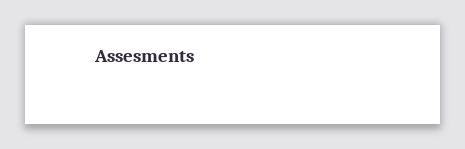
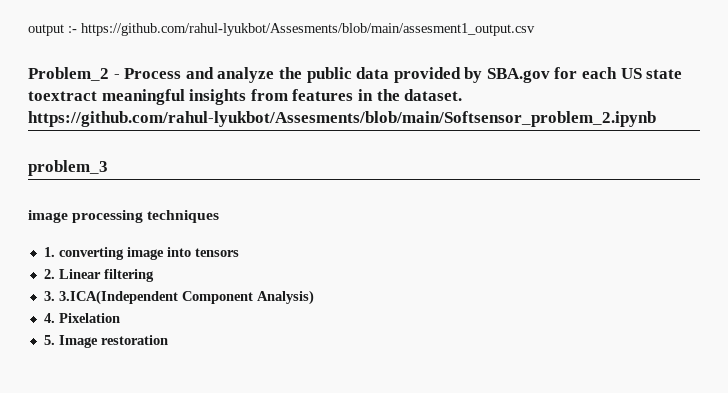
- Assesments
+ output :- https://github.com/rahul-lyukbot/Assesments/blob/main/assesment1_output.csv
+ Problem_2 - Process and analyze the public data provided by SBA.gov for each US state toextract meaningful insights from features in the dataset. https://github.com/rahul-lyukbot/Assesments/blob/main/Softsensor_problem_2.ipynb
+ problem_3
+ image processing techniques
+ 1. converting image into tensors
+ 2. Linear filtering
+ 3. 3.ICA(Independent Component Analysis)
+ 4. Pixelation
+ 5. Image restoration

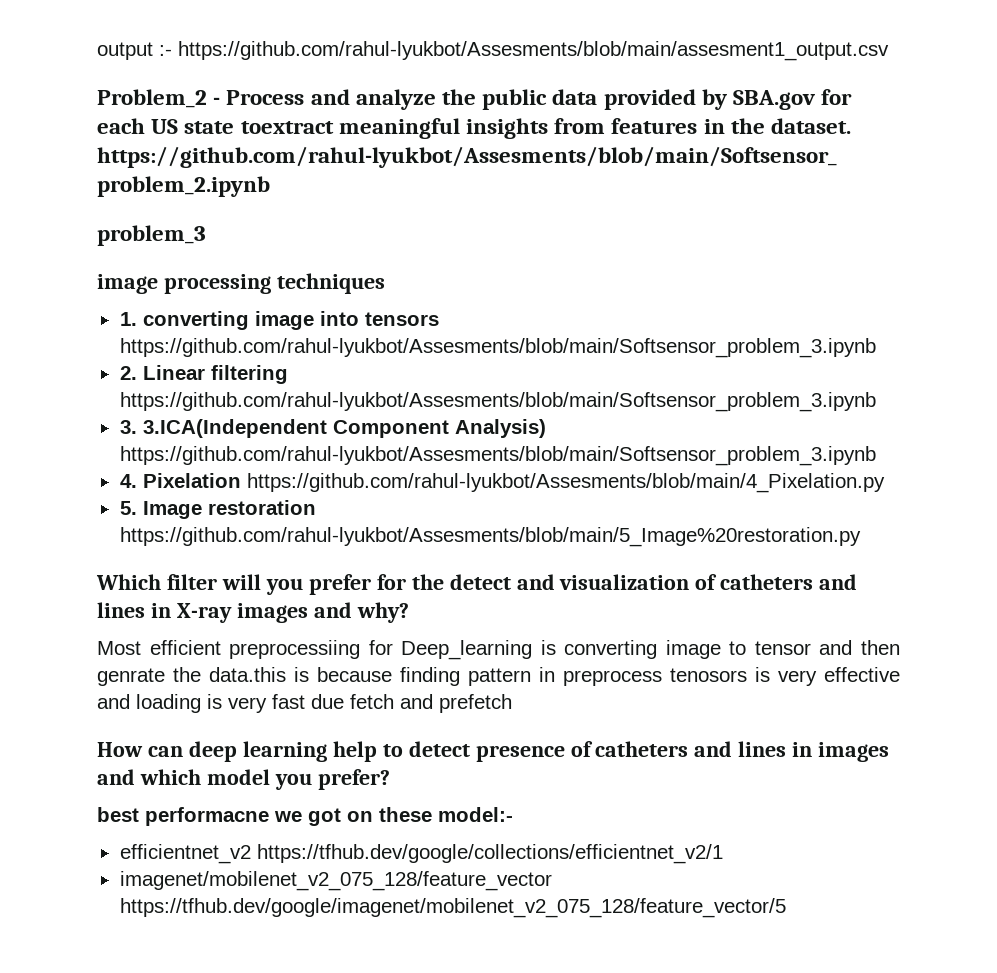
- 1. converting image into tensors
+ 1. converting image into tensors https://github.com/rahul-lyukbot/Assesments/blob/main/Softsensor_problem_3.ipynb
- 2. Linear filtering
+ 2. Linear filtering https://github.com/rahul-lyukbot/Assesments/blob/main/Softsensor_problem_3.ipynb
- 3. 3.ICA(Independent Component Analysis)
+ 3. 3.ICA(Independent Component Analysis) https://github.com/rahul-lyukbot/Assesments/blob/main/Softsensor_problem_3.ipynb
- 4. Pixelation
+ 4. Pixelation https://github.com/rahul-lyukbot/Assesments/blob/main/4_Pixelation.py
- 5. Image restoration
+ 5. Image restoration https://github.com/rahul-lyukbot/Assesments/blob/main/5_Image%20restoration.py
+ Which filter will you prefer for the detect and visualization of catheters and lines in X-ray images and why?
+ Most efficient preprocessiing for Deep_learning is converting image to tensor and then genrate the data.this is because finding pattern in preprocess tenosors is very effective and loading is very fast due fetch and prefetch
+ How can deep learning help to detect presence of catheters and lines in images and which model you prefer?
+ best performacne we got on these model:-
+ efficientnet_v2 https://tfhub.dev/google/collections/efficientnet_v2/1
+ imagenet/mobilenet_v2_075_128/feature_vector https://tfhub.dev/google/imagenet/mobilenet_v2_075_128/feature_vector/5

